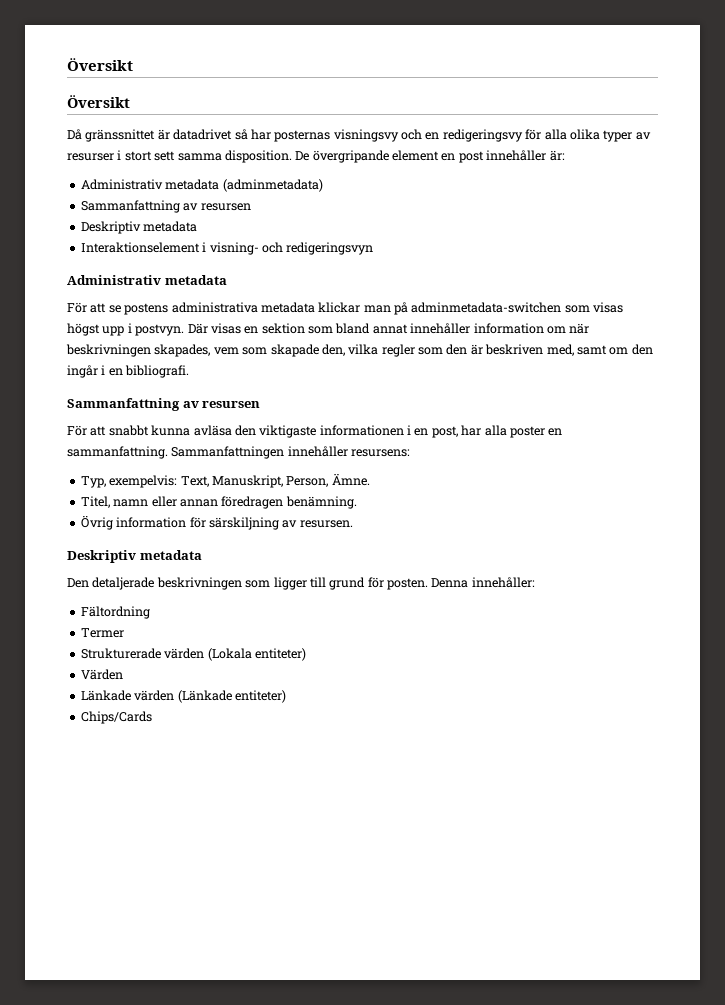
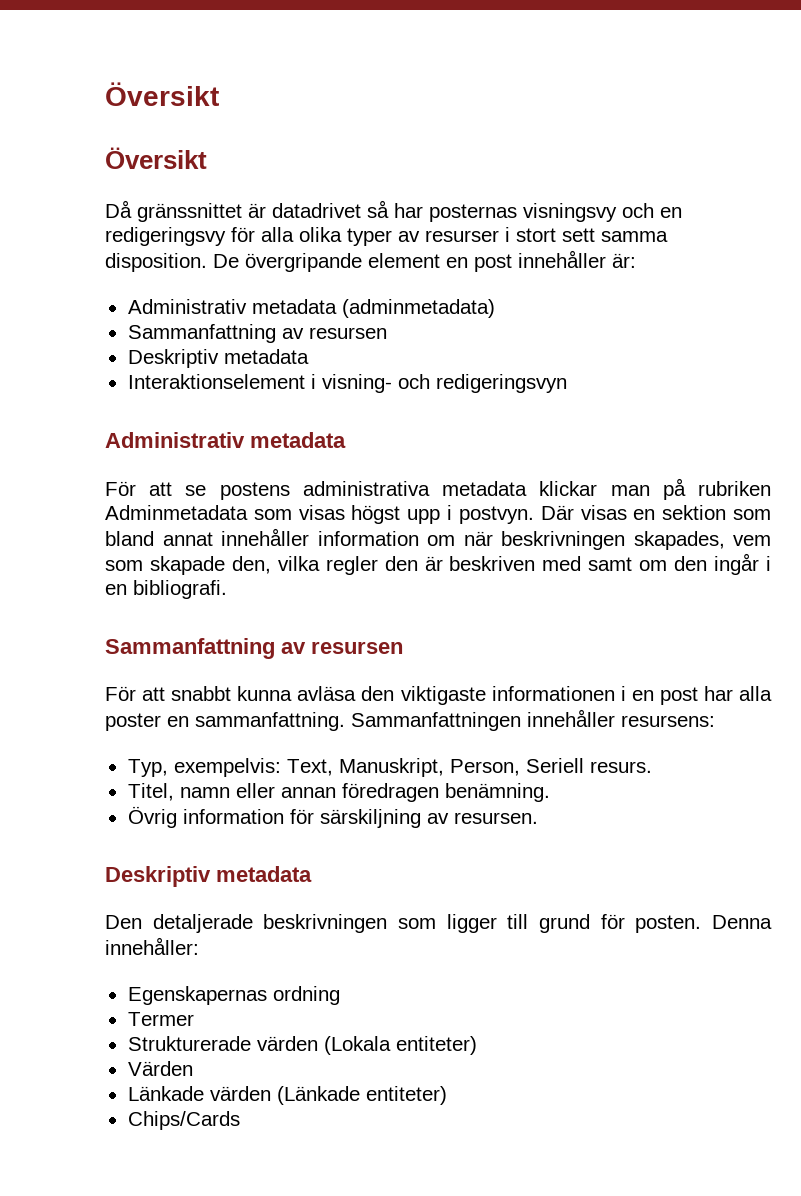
- För att se postens administrativa metadata klickar man på adminmetadata-switchen som visas högst upp i postvyn.
+ För att se postens administrativa metadata klickar man på rubriken Adminmetadata som visas högst upp i postvyn.
- Där visas en sektion som bland annat innehåller information om när beskrivningen skapades, vem som skapade den, vilka regler som den är beskriven med, samt om den ingår i en bibliografi.
+ Där visas en sektion som bland annat innehåller information om när beskrivningen skapades, vem som skapade den, vilka regler den är beskriven med samt om den ingår i en bibliografi.
- För att snabbt kunna avläsa den viktigaste informationen i en post, har alla poster en sammanfattning.
+ För att snabbt kunna avläsa den viktigaste informationen i en post har alla poster en sammanfattning.
- Typ, exempelvis: Text, Manuskript, Person, Ämne.
+ Typ, exempelvis: Text, Manuskript, Person, Seriell resurs.
- Fältordning
+ Egenskapernas ordning

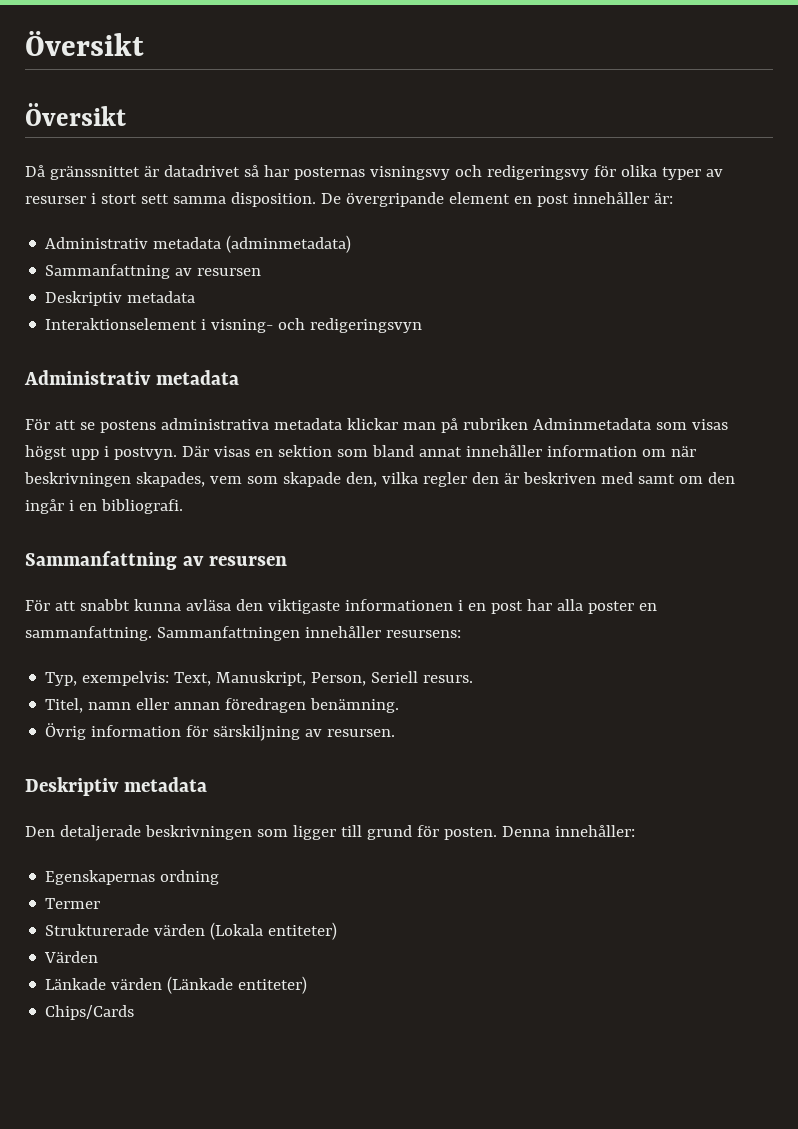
- Då gränssnittet är datadrivet så har posternas visningsvy och en redigeringsvy för alla olika typer av resurser i stort sett samma disposition.
+ Då gränssnittet är datadrivet så har posternas visningsvy och redigeringsvy för olika typer av resurser i stort sett samma disposition.

